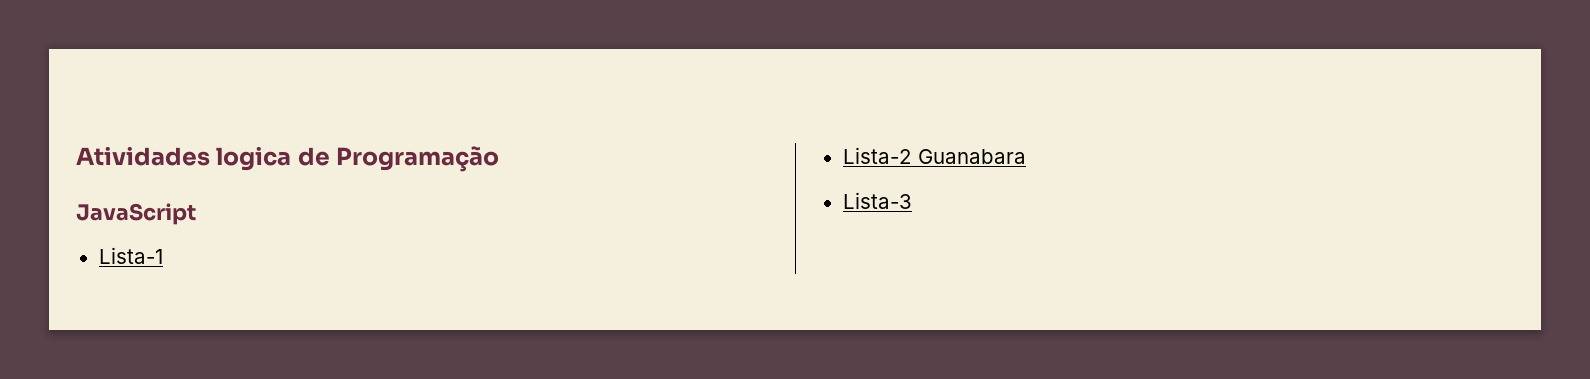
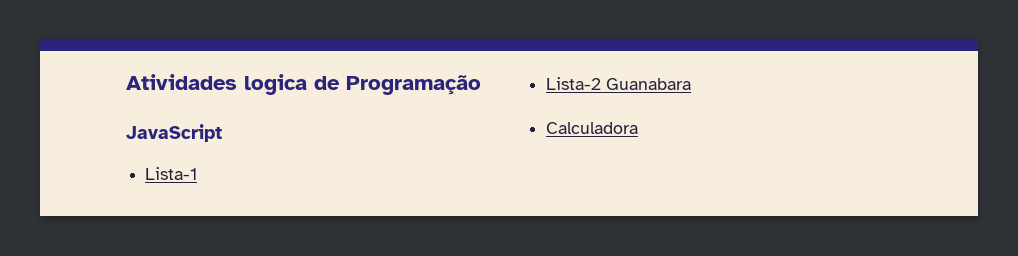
- Lista-3
+ Calculadora

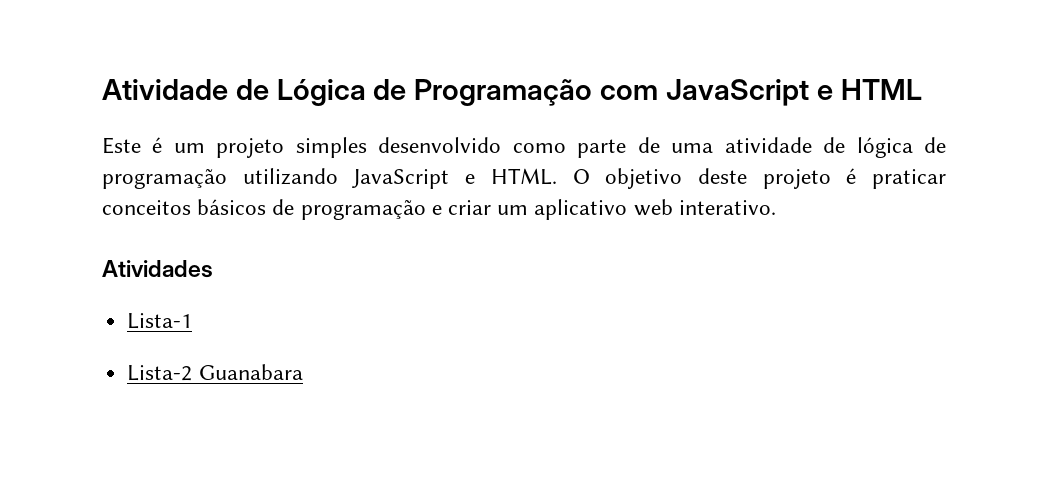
- Atividades logica de Programação
- JavaScript
+ Atividade de Lógica de Programação com JavaScript e HTML
+ Este é um projeto simples desenvolvido como parte de uma atividade de lógica de programação utilizando JavaScript e HTML. O objetivo deste projeto é praticar conceitos básicos de programação e criar um aplicativo web interativo.
+ Atividades
- Calculadora

